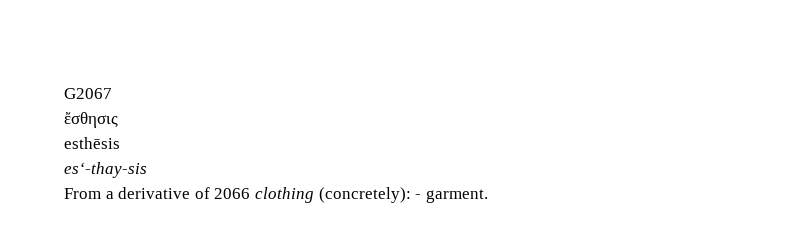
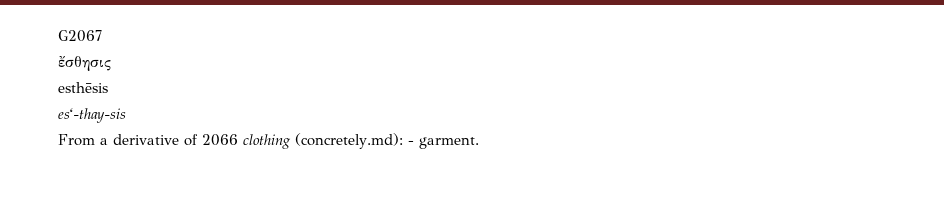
- From a derivative of 2066 clothing (concretely): - garment.
+ From a derivative of 2066 clothing (concretely.md): - garment.

